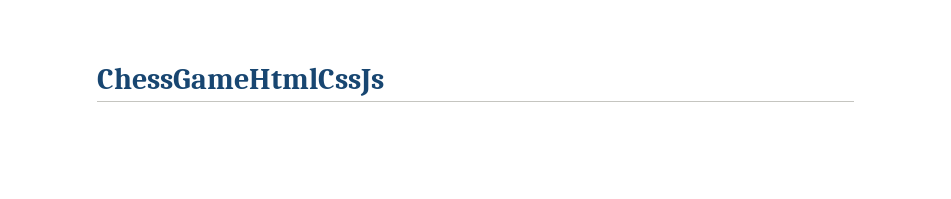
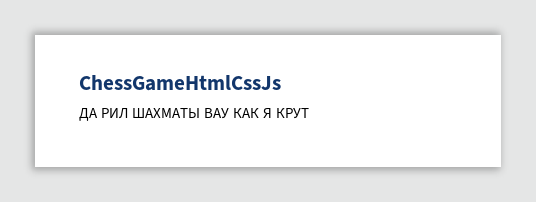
+ ДА РИЛ ШАХМАТЫ ВАУ КАК Я КРУТ

